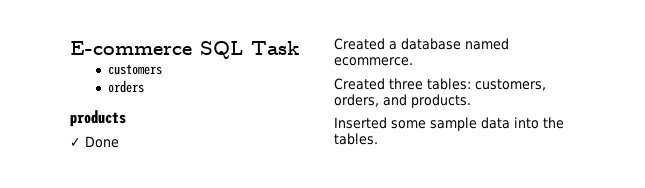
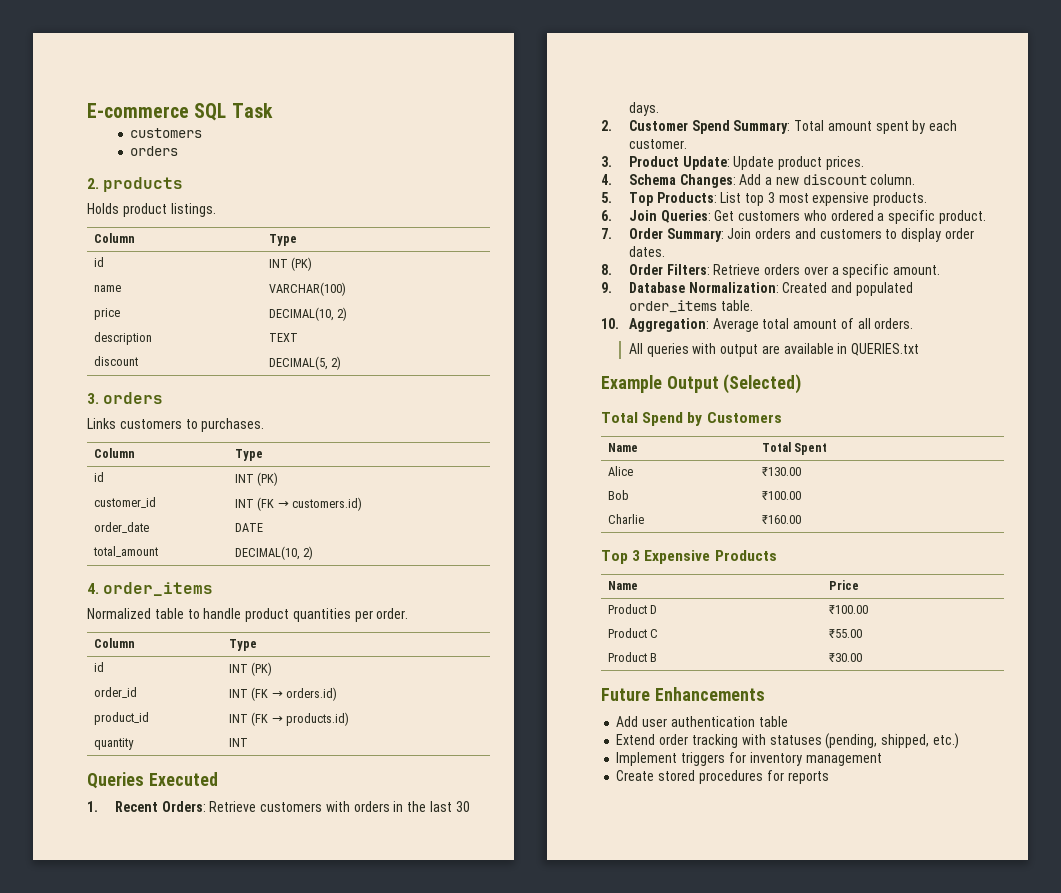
- products
+ 2. products
- ✓ Done
- Created a database named ecommerce.
- Created three tables: customers, orders, and products.
- Inserted some sample data into the tables.
+ Holds product listings.
+ Column | Type
+ id | INT (PK)
+ name | VARCHAR(100)
+ price | DECIMAL(10, 2)
+ description | TEXT
+ discount | DECIMAL(5, 2)
+ 3. orders
+ Links customers to purchases.
+ Column | Type
+ id | INT (PK)
+ customer_id | INT (FK → customers.id)
+ order_date | DATE
+ total_amount | DECIMAL(10, 2)
+ 4. order_items
+ Normalized table to handle product quantities per order.
+ Column | Type
+ id | INT (PK)
+ order_id | INT (FK → orders.id)
+ product_id | INT (FK → products.id)
+ quantity | INT
+ Queries Executed
+ 1. Recent Orders: Retrieve customers with orders in the last 30 days.
+ 2. Customer Spend Summary: Total amount spent by each customer.
+ 3. Product Update: Update product prices.
+ 4. Schema Changes: Add a new discount column.
+ 5. Top Products: List top 3 most expensive products.
+ 6. Join Queries: Get customers who ordered a specific product.
+ 7. Order Summary: Join orders and customers to display order dates.
+ 8. Order Filters: Retrieve orders over a specific amount.
+ 9. Database Normalization: Created and populated order_items table.
+ 10. Aggregation: Average total amount of all orders.
+ All queries with output are available in QUERIES.txt
+ Example Output (Selected)
+ Total Spend by Customers
+ Name | Total Spent
+ Alice | ₹130.00
+ Bob | ₹100.00
+ Charlie | ₹160.00
+ Top 3 Expensive Products
+ Name | Price
+ Product D | ₹100.00
+ Product C | ₹55.00
+ Product B | ₹30.00
+ Future Enhancements
+ Add user authentication table
+ Extend order tracking with statuses (pending, shipped, etc.)
+ Implement triggers for inventory management
+ Create stored procedures for reports

